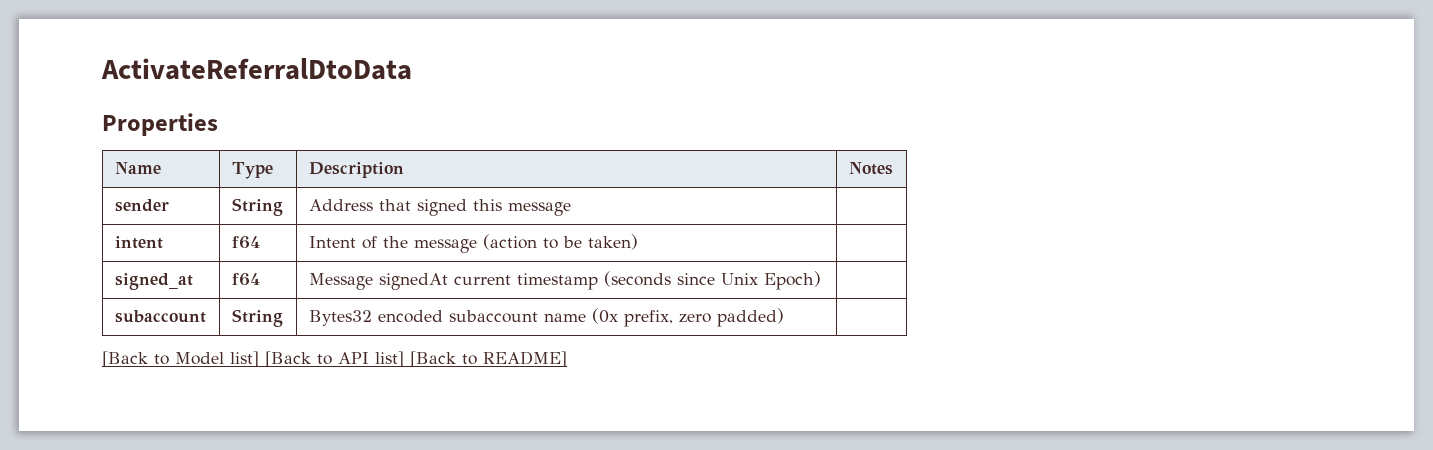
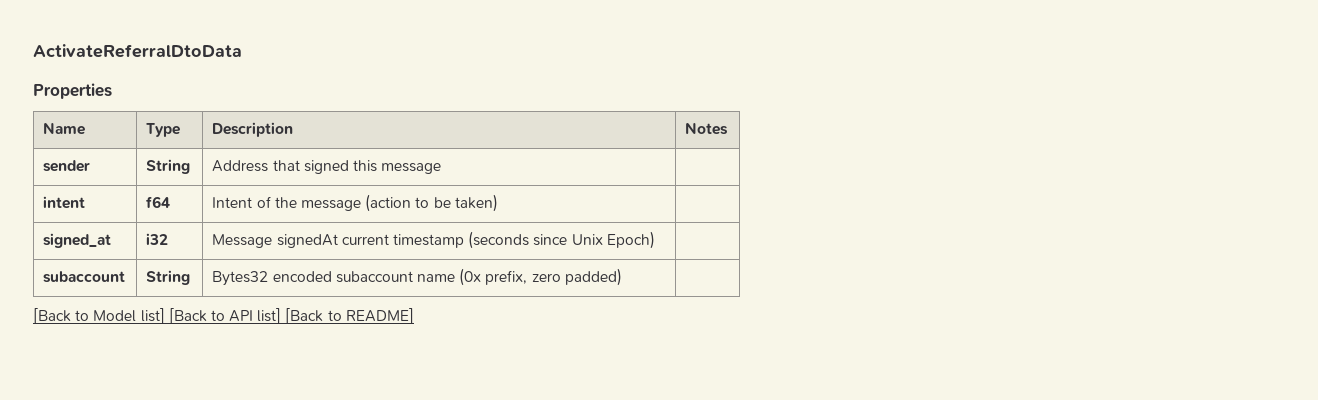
- signed_at | f64 | Message signedAt current timestamp (seconds since Unix Epoch) |
+ signed_at | i32 | Message signedAt current timestamp (seconds since Unix Epoch) |

